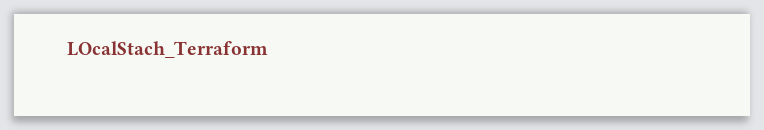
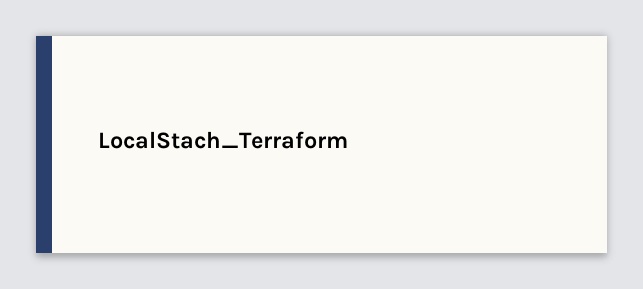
- LOcalStach_Terraform
+ LocalStach_Terraform

